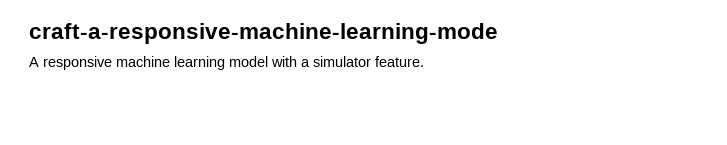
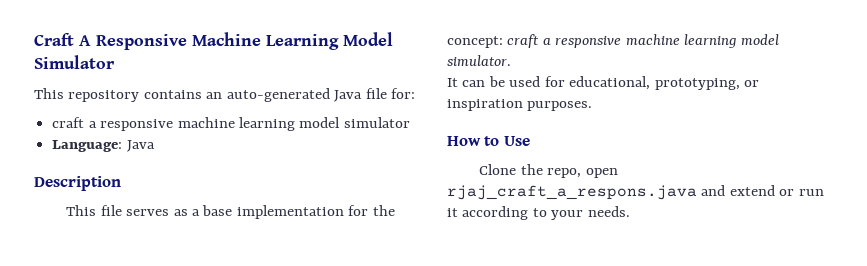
- craft-a-responsive-machine-learning-mode
- A responsive machine learning model with a simulator feature.
+ Craft A Responsive Machine Learning Model Simulator
+ This repository contains an auto-generated Java file for:
+ craft a responsive machine learning model simulator
+ Language: Java
+ Description
+ This file serves as a base implementation for the concept: craft a responsive machine learning model simulator.
+ It can be used for educational, prototyping, or inspiration purposes.
+ How to Use
+ Clone the repo, open rjaj_craft_a_respons.java and extend or run it according to your needs.

